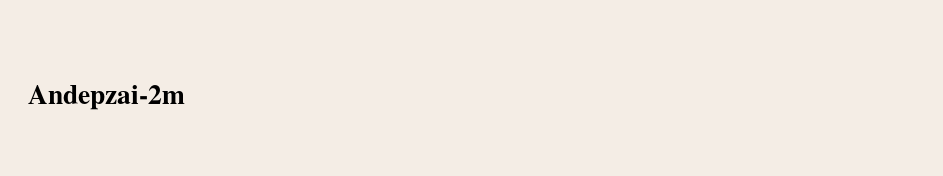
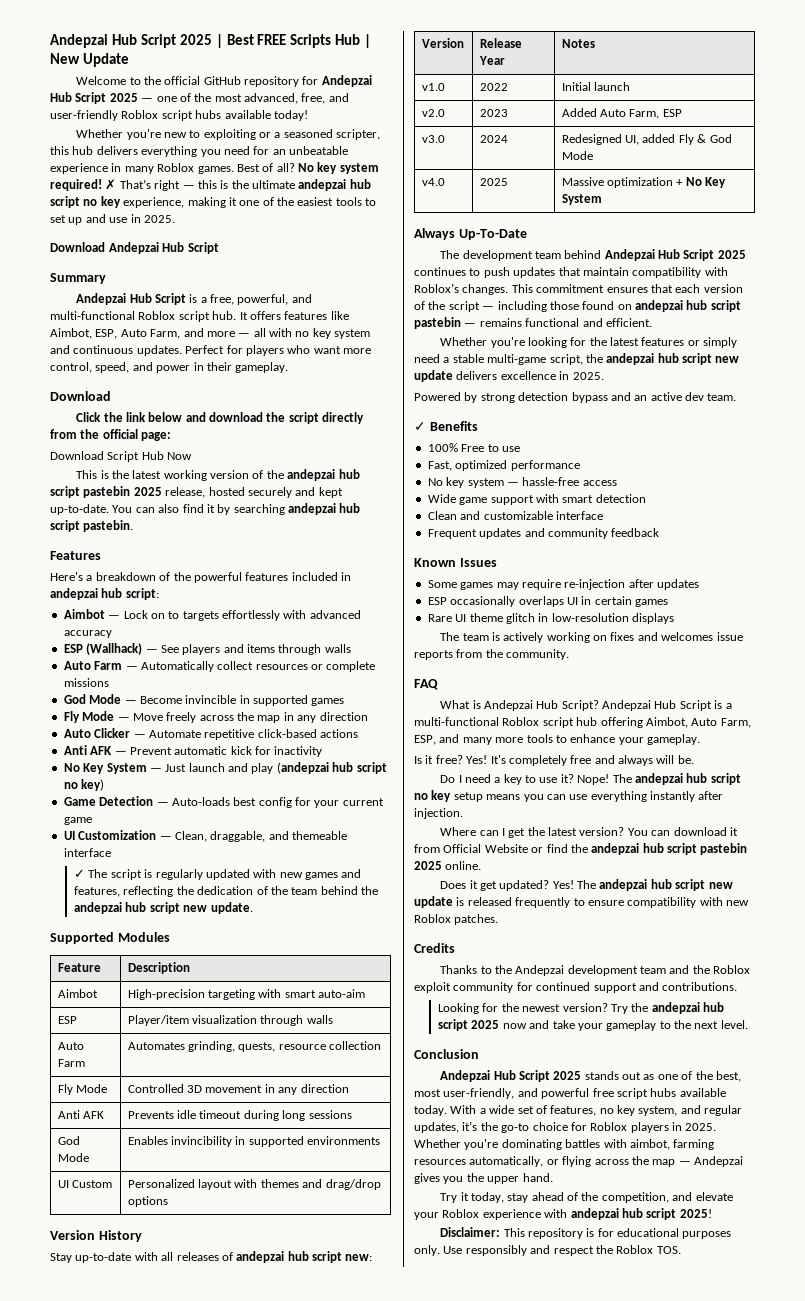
- Andepzai-2m
+ Andepzai Hub Script 2025 | Best FREE Scripts Hub | New Update
+ Welcome to the official GitHub repository for Andepzai Hub Script 2025 — one of the most advanced, free, and user-friendly Roblox script hubs available today!
+ Whether you're new to exploiting or a seasoned scripter, this hub delivers everything you need for an unbeatable experience in many Roblox games. Best of all? No key system required! ✗ That’s right — this is the ultimate andepzai hub script no key experience, making it one of the easiest tools to set up and use in 2025.
+ Download Andepzai Hub Script
+ Summary
+ Andepzai Hub Script is a free, powerful, and multi-functional Roblox script hub. It offers features like Aimbot, ESP, Auto Farm, and more — all with no key system and continuous updates. Perfect for players who want more control, speed, and power in their gameplay.
+ Download
+ Click the link below and download the script directly from the official page:
+ Download Script Hub Now
+ This is the latest working version of the andepzai hub script pastebin 2025 release, hosted securely and kept up-to-date. You can also find it by searching andepzai hub script pastebin.
+ Features
+ Here's a breakdown of the powerful features included in andepzai hub script:
+ Aimbot — Lock on to targets effortlessly with advanced accuracy
+ ESP (Wallhack) — See players and items through walls
+ Auto Farm — Automatically collect resources or complete missions
+ God Mode — Become invincible in supported games
+ Fly Mode — Move freely across the map in any direction
+ Auto Clicker — Automate repetitive click-based actions
+ Anti AFK — Prevent automatic kick for inactivity
+ No Key System — Just launch and play (andepzai hub script no key)
+ Game Detection — Auto-loads best config for your current game
+ UI Customization — Clean, draggable, and themeable interface
+ ✓ The script is regularly updated with new games and features, reflecting the dedication of the team behind the andepzai hub script new update.
+ Supported Modules
+ Feature | Description
+ Aimbot | High-precision targeting with smart auto-aim
+ ESP | Player/item visualization through walls
+ Auto Farm | Automates grinding, quests, resource collection
+ Fly Mode | Controlled 3D movement in any direction
+ Anti AFK | Prevents idle timeout during long sessions
+ God Mode | Enables invincibility in supported environments
+ UI Custom | Personalized layout with themes and drag/drop options
+ Version History
+ Stay up-to-date with all releases of andepzai hub script new:
+ Version | Release Year | Notes
+ v1.0 | 2022 | Initial launch
+ v2.0 | 2023 | Added Auto Farm, ESP
+ v3.0 | 2024 | Redesigned UI, added Fly & God Mode
+ v4.0 | 2025 | Massive optimization + No Key System
+ Always Up-To-Date
+ The development team behind Andepzai Hub Script 2025 continues to push updates that maintain compatibility with Roblox’s changes. This commitment ensures that each version of the script — including those found on andepzai hub script pastebin — remains functional and efficient.
+ Whether you're looking for the latest features or simply need a stable multi-game script, the andepzai hub script new update delivers excellence in 2025.
+ Powered by strong detection bypass and an active dev team.
+ ✓ Benefits
+ 100% Free to use
+ Fast, optimized performance
+ No key system — hassle-free access
+ Wide game support with smart detection
+ Clean and customizable interface
+ Frequent updates and community feedback
+ Known Issues
+ Some games may require re-injection after updates
+ ESP occasionally overlaps UI in certain games
+ Rare UI theme glitch in low-resolution displays
+ The team is actively working on fixes and welcomes issue reports from the community.
+ FAQ
+ What is Andepzai Hub Script? Andepzai Hub Script is a multi-functional Roblox script hub offering Aimbot, Auto Farm, ESP, and many more tools to enhance your gameplay.
+ Is it free? Yes! It's completely free and always will be.
+ Do I need a key to use it? Nope! The andepzai hub script no key setup means you can use everything instantly after injection.
+ Where can I get the latest version? You can download it from Official Website or find the andepzai hub script pastebin 2025 online.
+ Does it get updated? Yes! The andepzai hub script new update is released frequently to ensure compatibility with new Roblox patches.
+ Credits
+ Thanks to the Andepzai development team and the Roblox exploit community for continued support and contributions.
+ Looking for the newest version? Try the andepzai hub script 2025 now and take your gameplay to the next level.
+ Conclusion
+ Andepzai Hub Script 2025 stands out as one of the best, most user-friendly, and powerful free script hubs available today. With a wide set of features, no key system, and regular updates, it’s the go-to choice for Roblox players in 2025. Whether you're dominating battles with aimbot, farming resources automatically, or flying across the map — Andepzai gives you the upper hand.
+ Try it today, stay ahead of the competition, and elevate your Roblox experience with andepzai hub script 2025!
+ Disclaimer: This repository is for educational purposes only. Use responsibly and respect the Roblox TOS.

